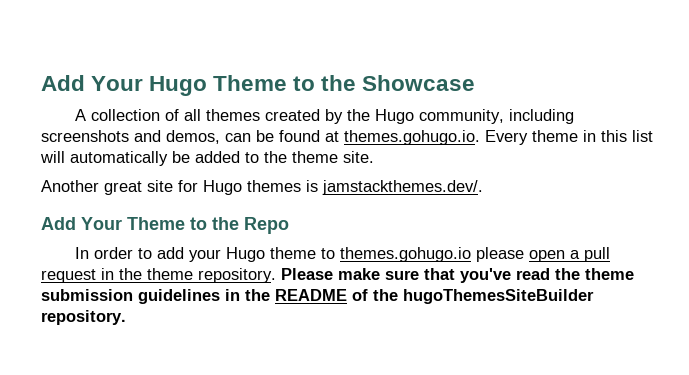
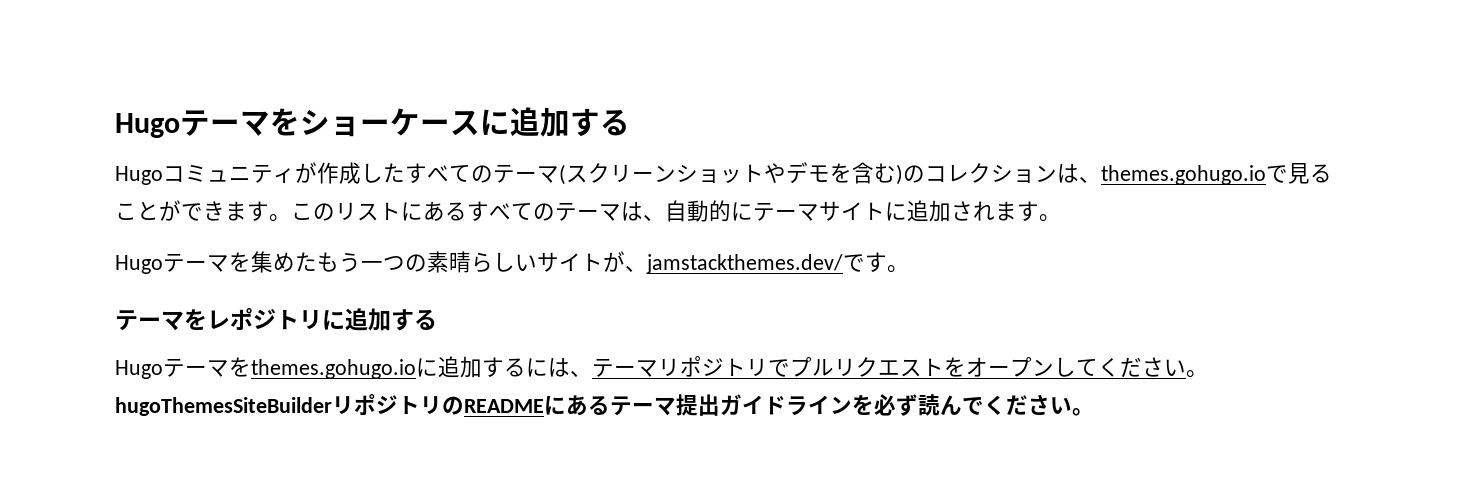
- Add Your Hugo Theme to the Showcase
- A collection of all themes created by the Hugo community, including screenshots and demos, can be found at themes.gohugo.io. Every theme in this list will automatically be added to the theme site.
- Another great site for Hugo themes is jamstackthemes.dev/.
- Add Your Theme to the Repo
- In order to add your Hugo theme to themes.gohugo.io please open a pull request in the theme repository. Please make sure that you've read the theme submission guidelines in the README of the hugoThemesSiteBuilder repository.
+ Hugoテーマをショーケースに追加する
+ Hugoコミュニティが作成したすべてのテーマ(スクリーンショットやデモを含む)のコレクションは、themes.gohugo.ioで見ることができます。このリストにあるすべてのテーマは、自動的にテーマサイトに追加されます。
+ Hugoテーマを集めたもう一つの素晴らしいサイトが、jamstackthemes.dev/です。
+ テーマをレポジトリに追加する
+ Hugoテーマをthemes.gohugo.ioに追加するには、テーマリポジトリでプルリクエストをオープンしてください。hugoThemesSiteBuilderリポジトリのREADMEにあるテーマ提出ガイドラインを必ず読んでください。

